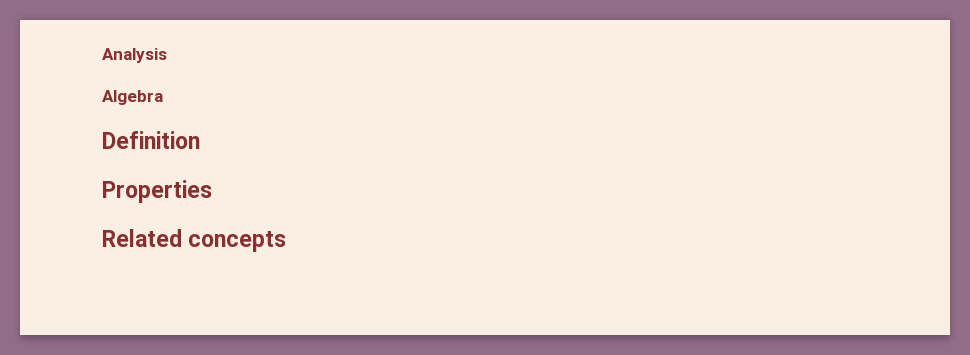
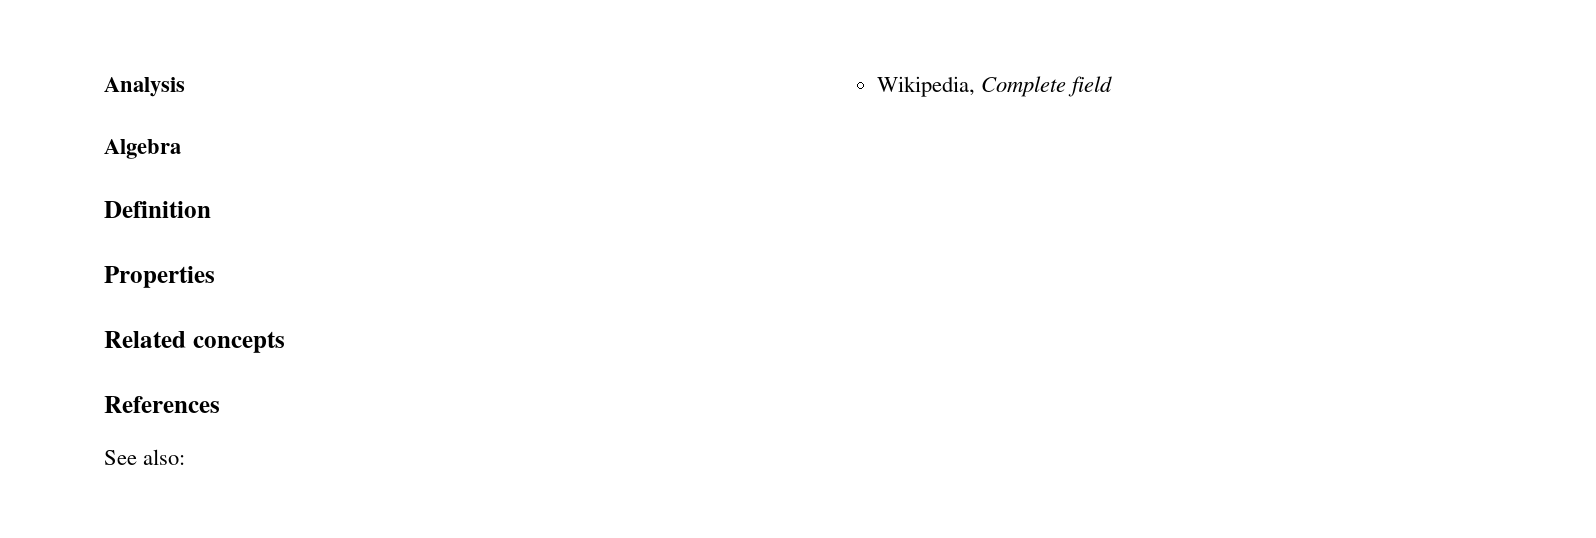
+ References
+ See also:
+ Wikipedia, Complete field

